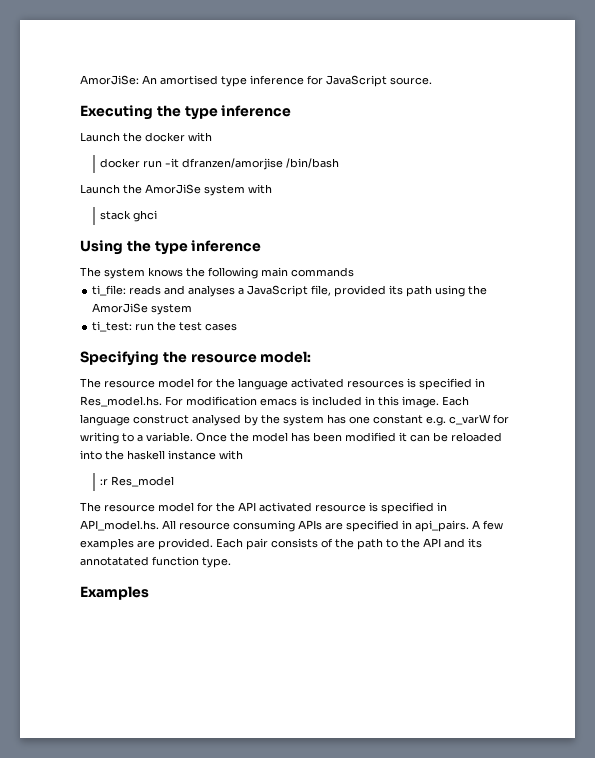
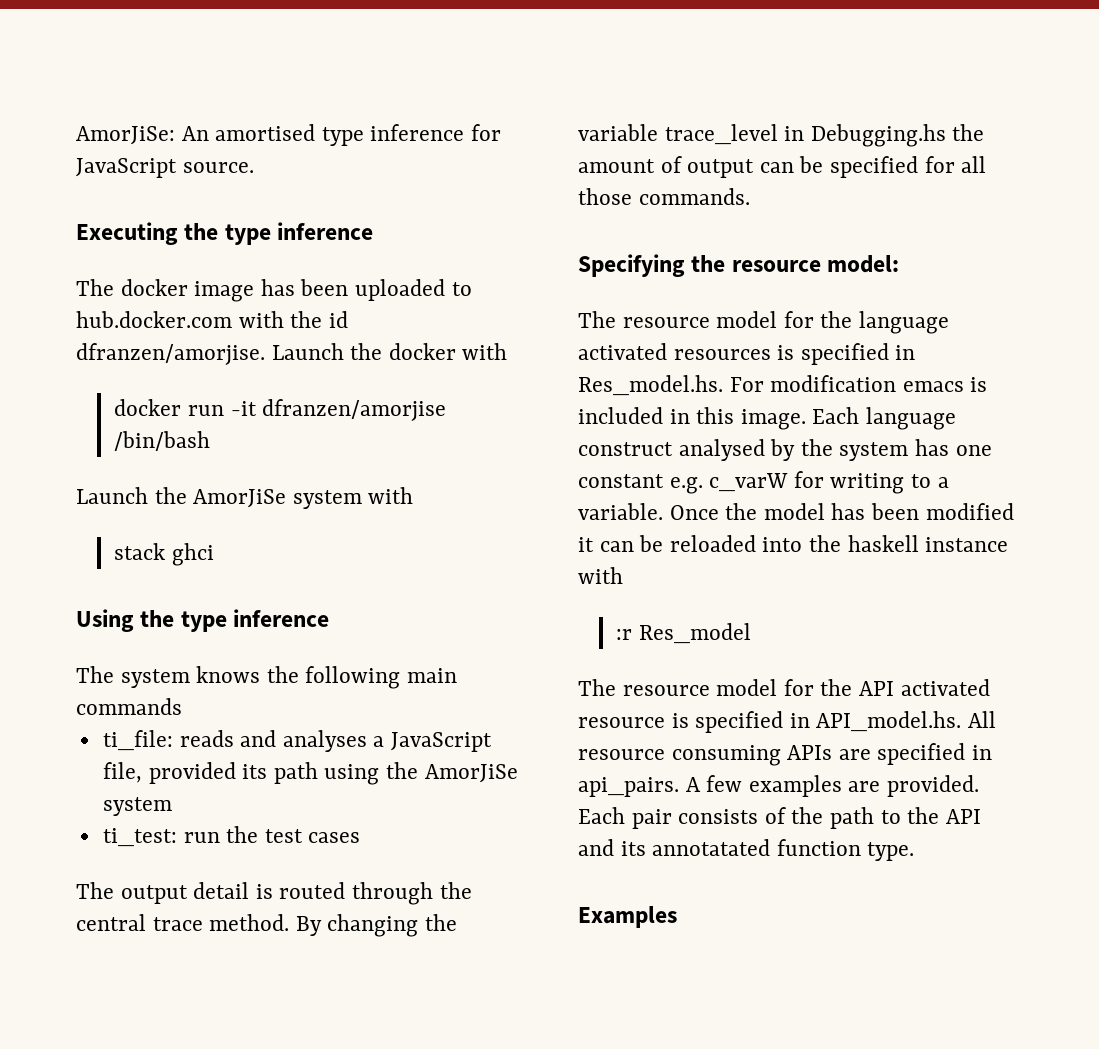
+ The docker image has been uploaded to hub.docker.com with the id dfranzen/amorjise.
+ The output detail is routed through the central trace method. By changing the variable trace_level in Debugging.hs the amount of output can be specified for all those commands.

